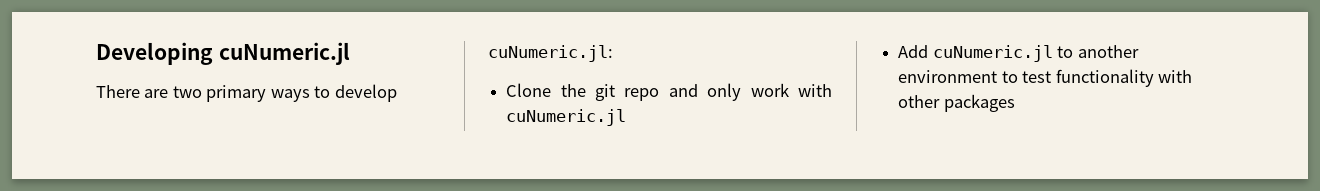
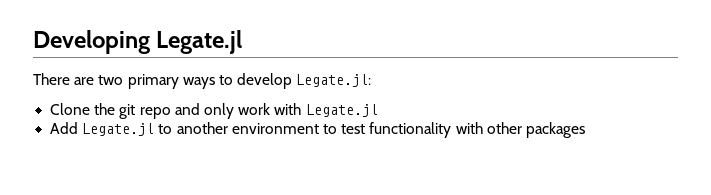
- Developing cuNumeric.jl
+ Developing Legate.jl
- There are two primary ways to develop cuNumeric.jl:
+ There are two primary ways to develop Legate.jl:
- Clone the git repo and only work with cuNumeric.jl
+ Clone the git repo and only work with Legate.jl
- Add cuNumeric.jl to another environment to test functionality with other packages
+ Add Legate.jl to another environment to test functionality with other packages

